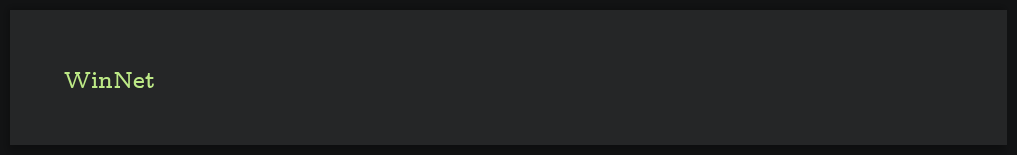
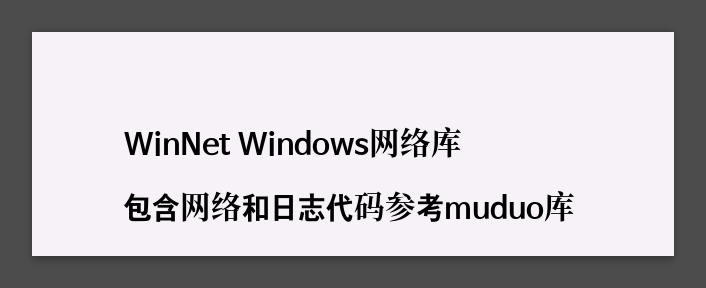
- WinNet
+ WinNet Windows网络库
+ 包含网络和日志代码参考muduo库

